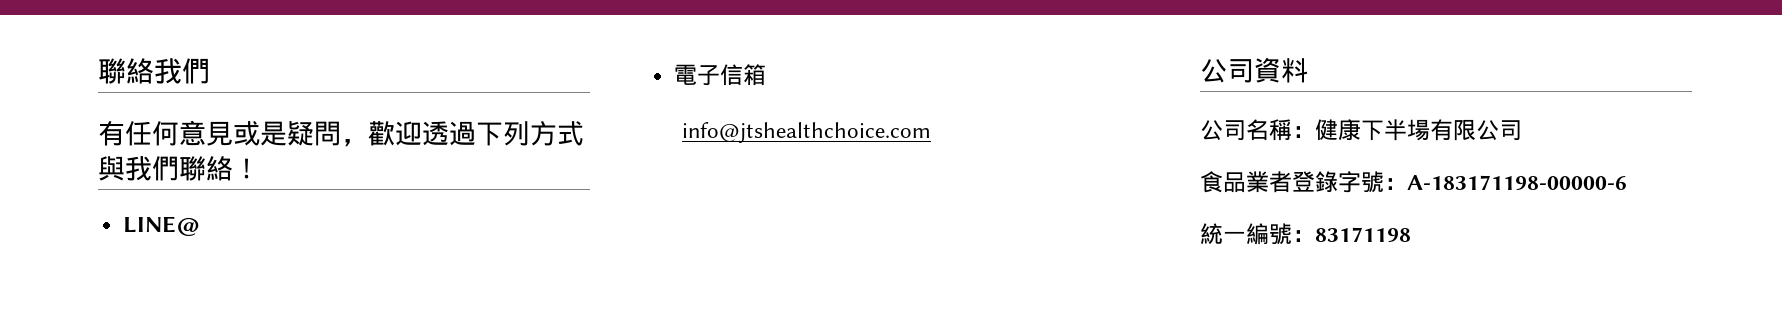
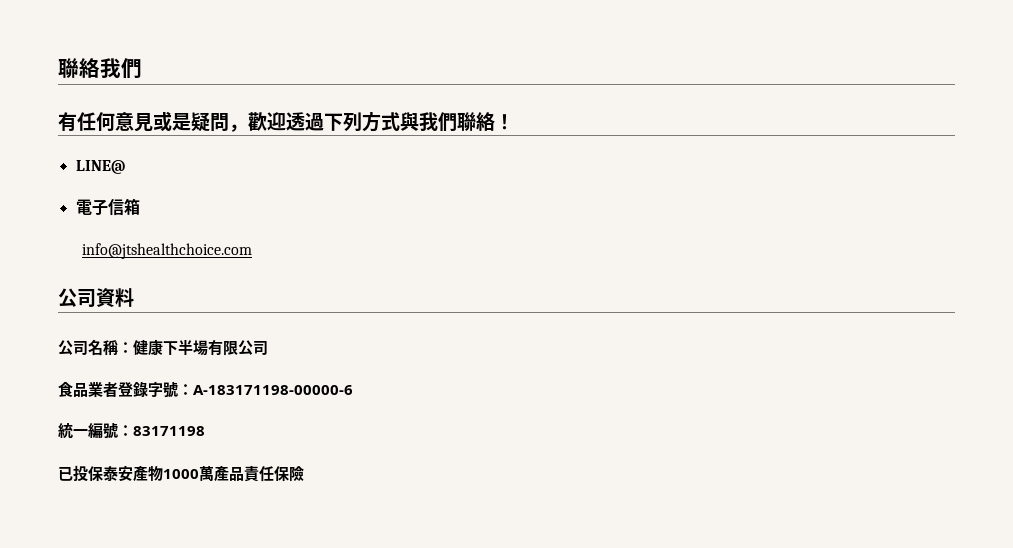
+ 已投保泰安產物1000萬產品責任保險

